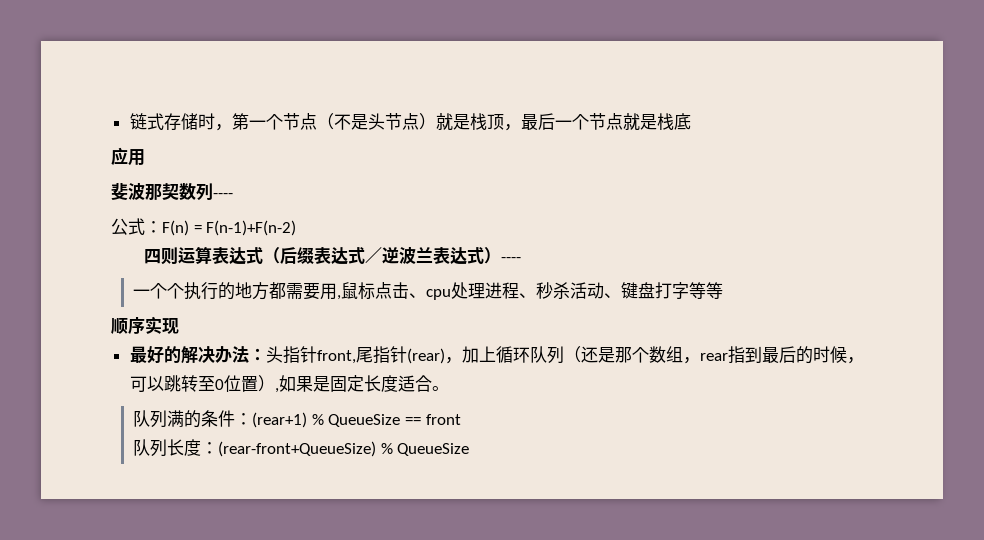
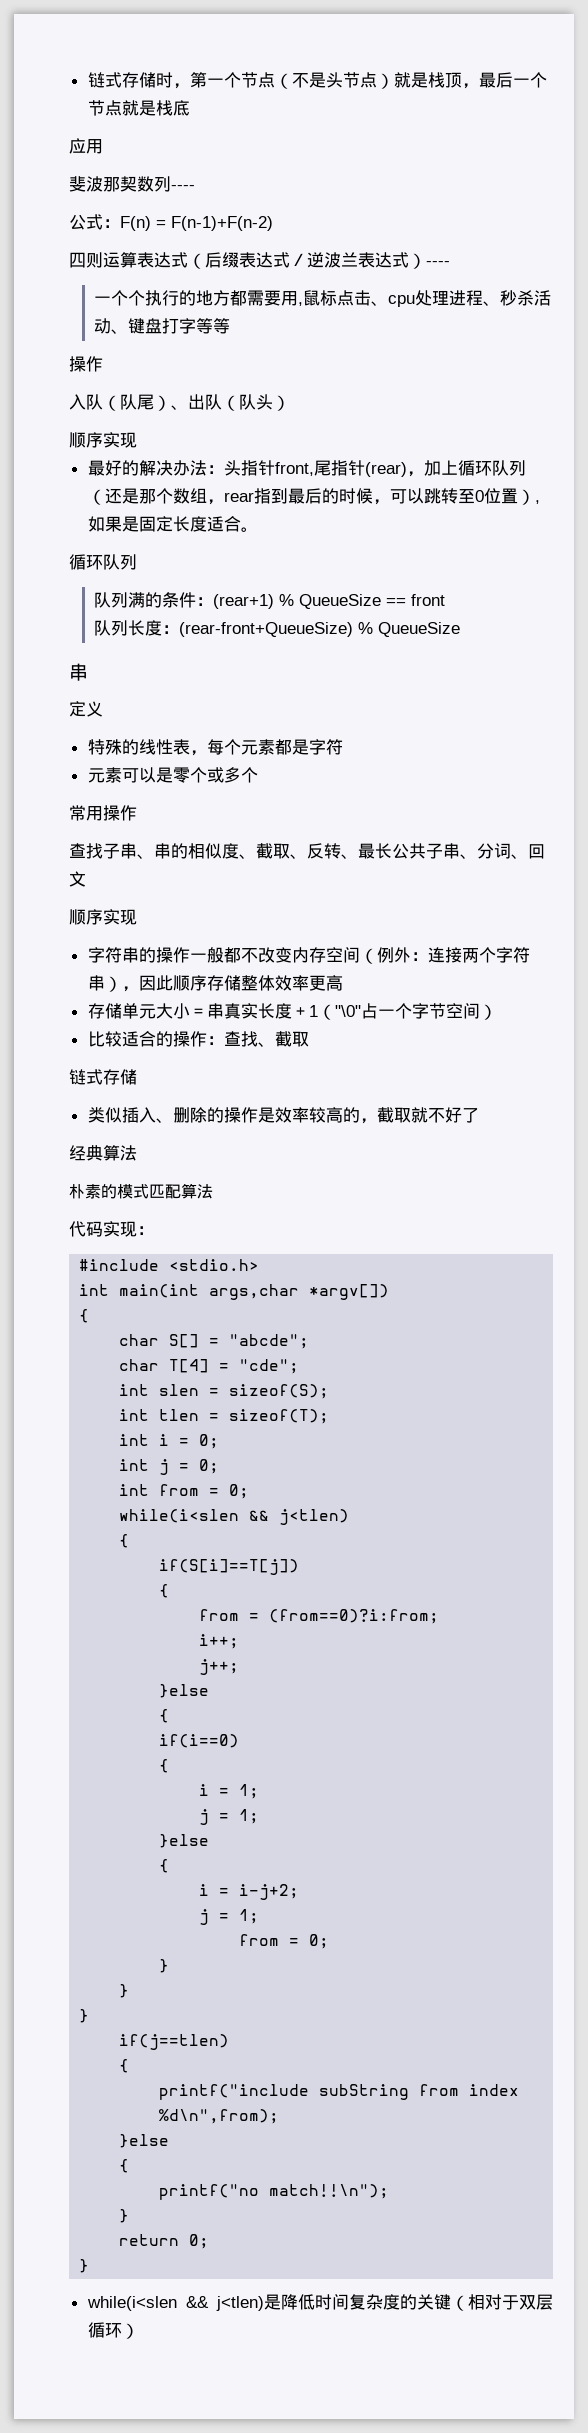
  一个个执行的地方都需要用,鼠标点击、cpu处理进程、秒杀活动、键盘打字等等
+ 操作
+ 入队（队尾）、出队（队头）
  最好的解决办法：头指针front,尾指针(rear)，加上循环队列（还是那个数组，rear指到最后的时候，可以跳转至0位置）,如果是固定长度适合。
+ 循环队列
  队列长度：(rear-front+QueueSize) % QueueSize
+ 串
+ 定义
+ 特殊的线性表，每个元素都是字符
+ 元素可以是零个或多个
+ 常用操作
+ 查找子串、串的相似度、截取、反转、最长公共子串、分词、回文
+ 顺序实现
+ 字符串的操作一般都不改变内存空间（例外：连接两个字符串），因此顺序存储整体效率更高
+ 存储单元大小＝串真实长度＋1（"\0"占一个字节空间）
+ 比较适合的操作：查找、截取
+ 链式存储
+ 类似插入、删除的操作是效率较高的，截取就不好了
+ 经典算法
+ 朴素的模式匹配算法
+ 代码实现：
+ #include <stdio.h>
+ int main(int args,char *argv[])
+ {
+ char S[] = "abcde";
+ char T[4] = "cde";
+ int slen = sizeof(S);
+ int tlen = sizeof(T);
+ int i = 0;
+ int j = 0;
+ int from = 0;
+ while(i<slen && j<tlen)
+ {
+ if(S[i]==T[j])
+ {
+ from = (from==0)?i:from;
+ i++;
+ j++;
+ }else
+ {
+ if(i==0)
+ {
+ i = 1;
+ j = 1;
+ }else
+ {
+ i = i-j+2;
+ j = 1;
+ from = 0;
+ }
+ }
+ }
+ if(j==tlen)
+ {
+ printf("include subString from index %d\n",from);
+ }else
+ {
+ printf("no match!!\n");
+ }
+ return 0;
+ }
+ while(i<slen && j<tlen)是降低时间复杂度的关键（相对于双层循环）

